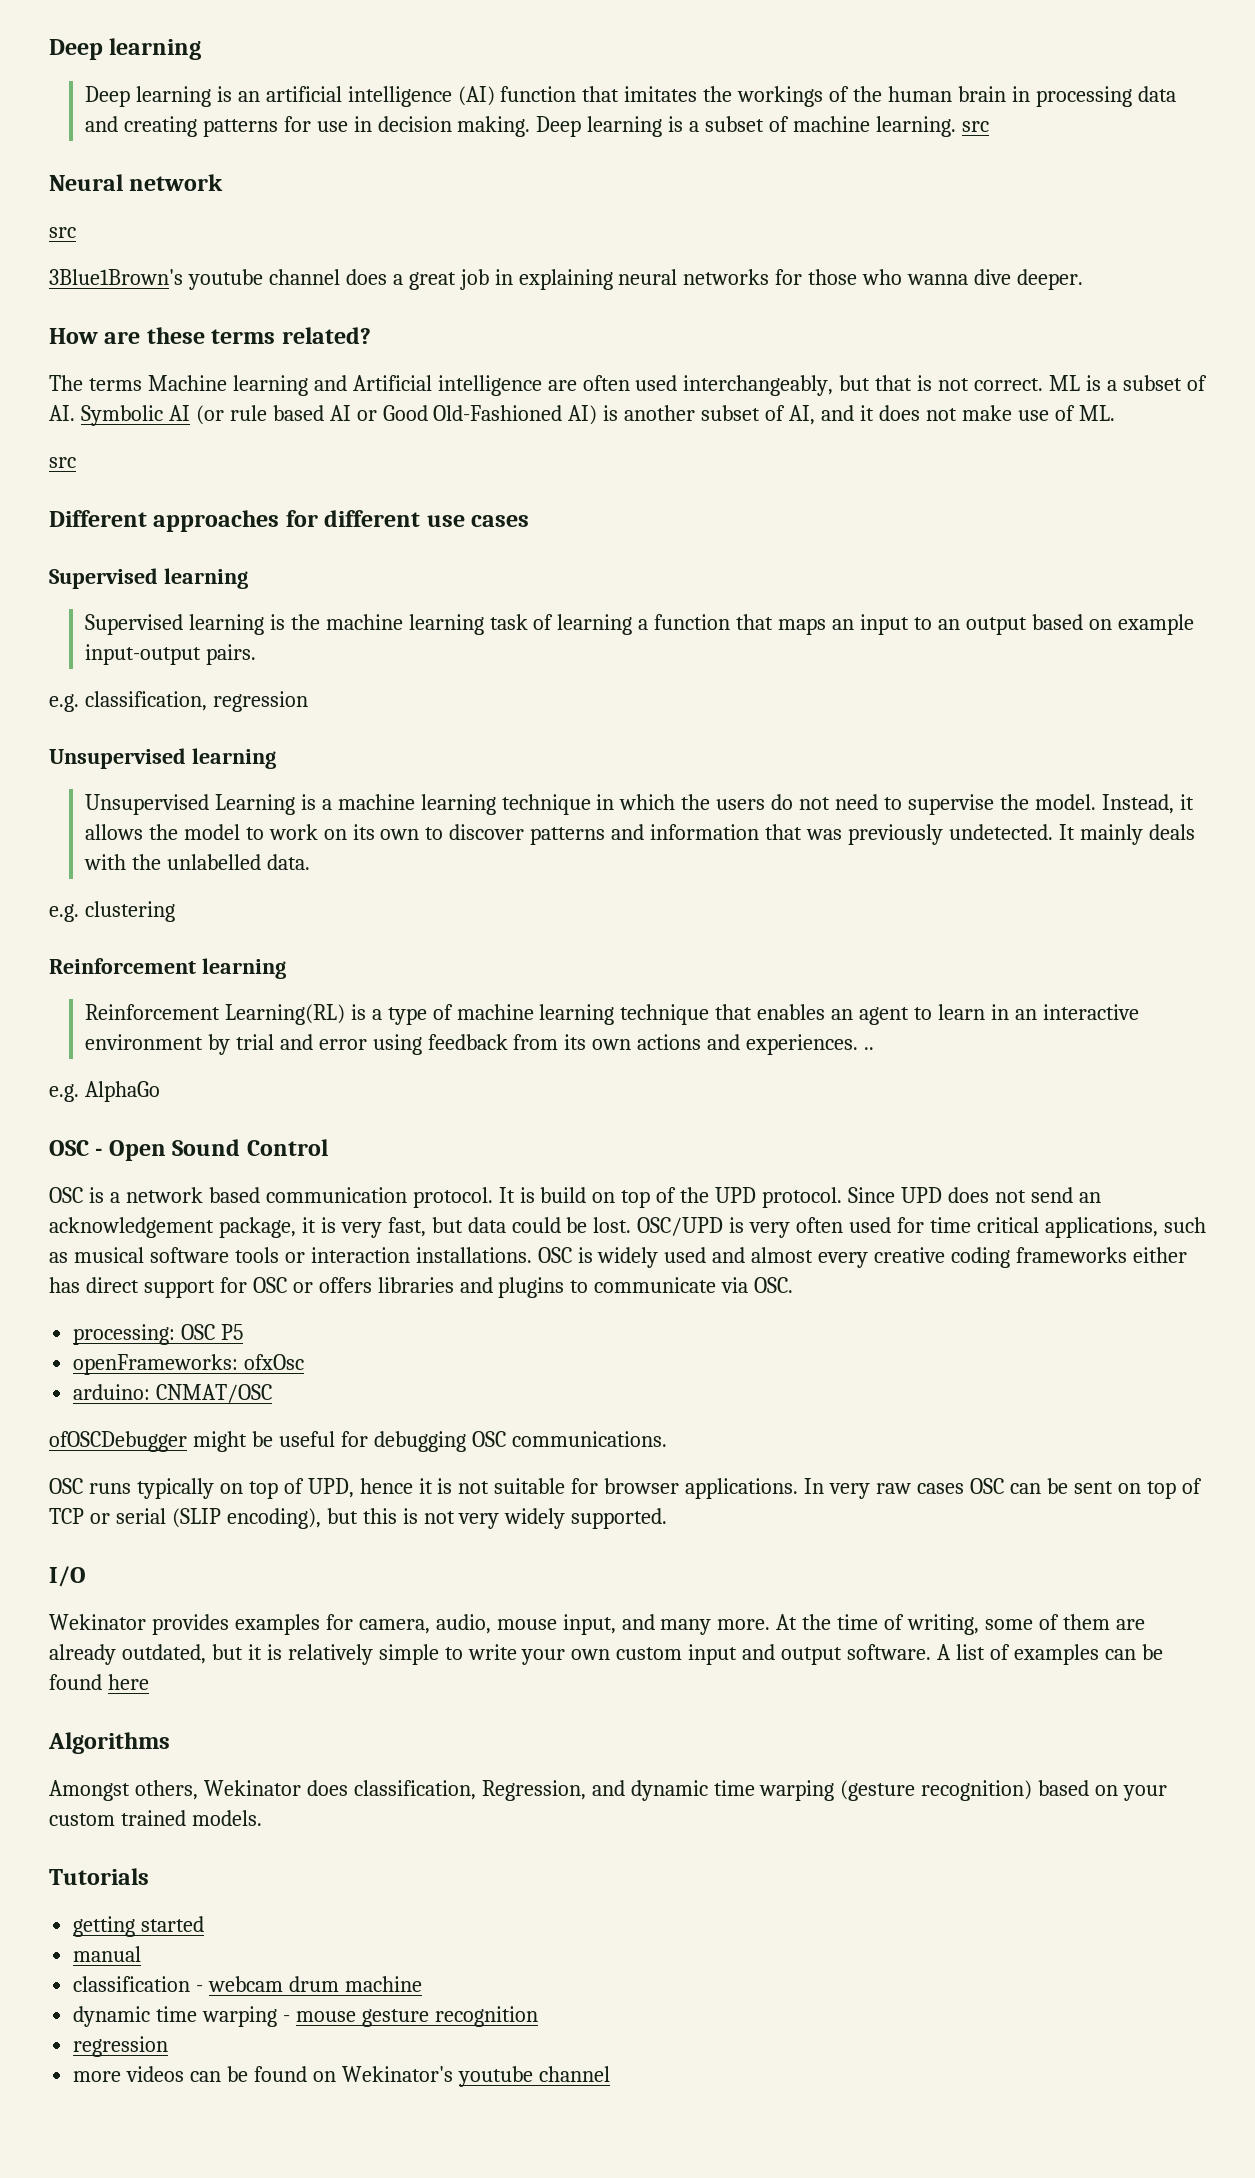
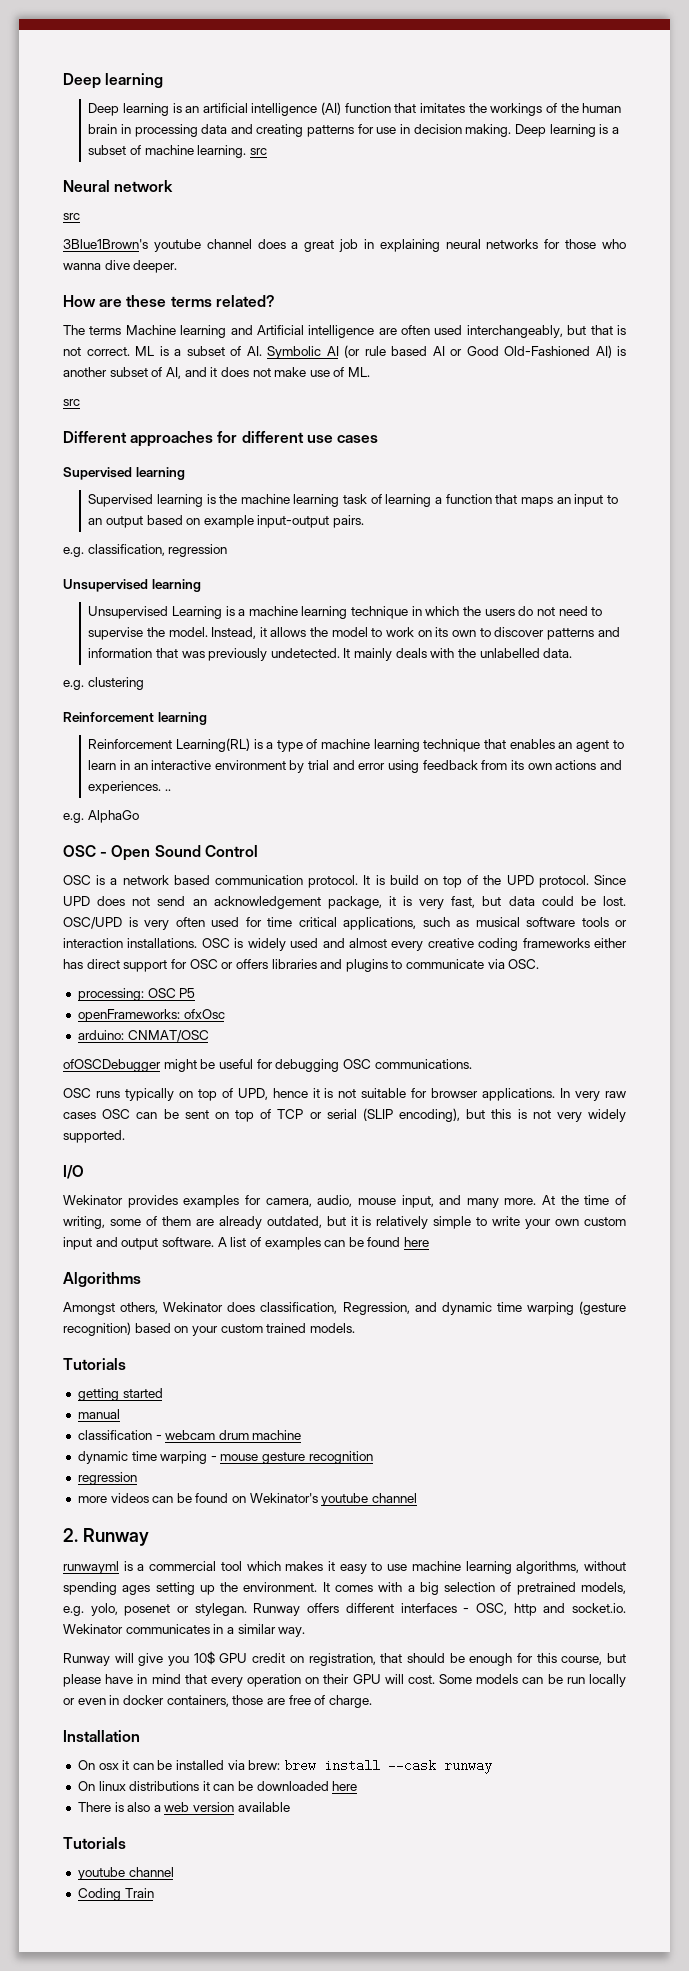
+ 2. Runway
+ runwayml is a commercial tool which makes it easy to use machine learning algorithms, without spending ages setting up the environment. It comes with a big selection of pretrained models, e.g. yolo, posenet or stylegan. Runway offers different interfaces - OSC, http and socket.io. Wekinator communicates in a similar way.
+ Runway will give you 10$ GPU credit on registration, that should be enough for this course, but please have in mind that every operation on their GPU will cost. Some models can be run locally or even in docker containers, those are free of charge.
+ Installation
+ On osx it can be installed via brew: brew install --cask runway
+ On linux distributions it can be downloaded here
+ There is also a web version available
+ Tutorials
+ youtube channel
+ Coding Train

